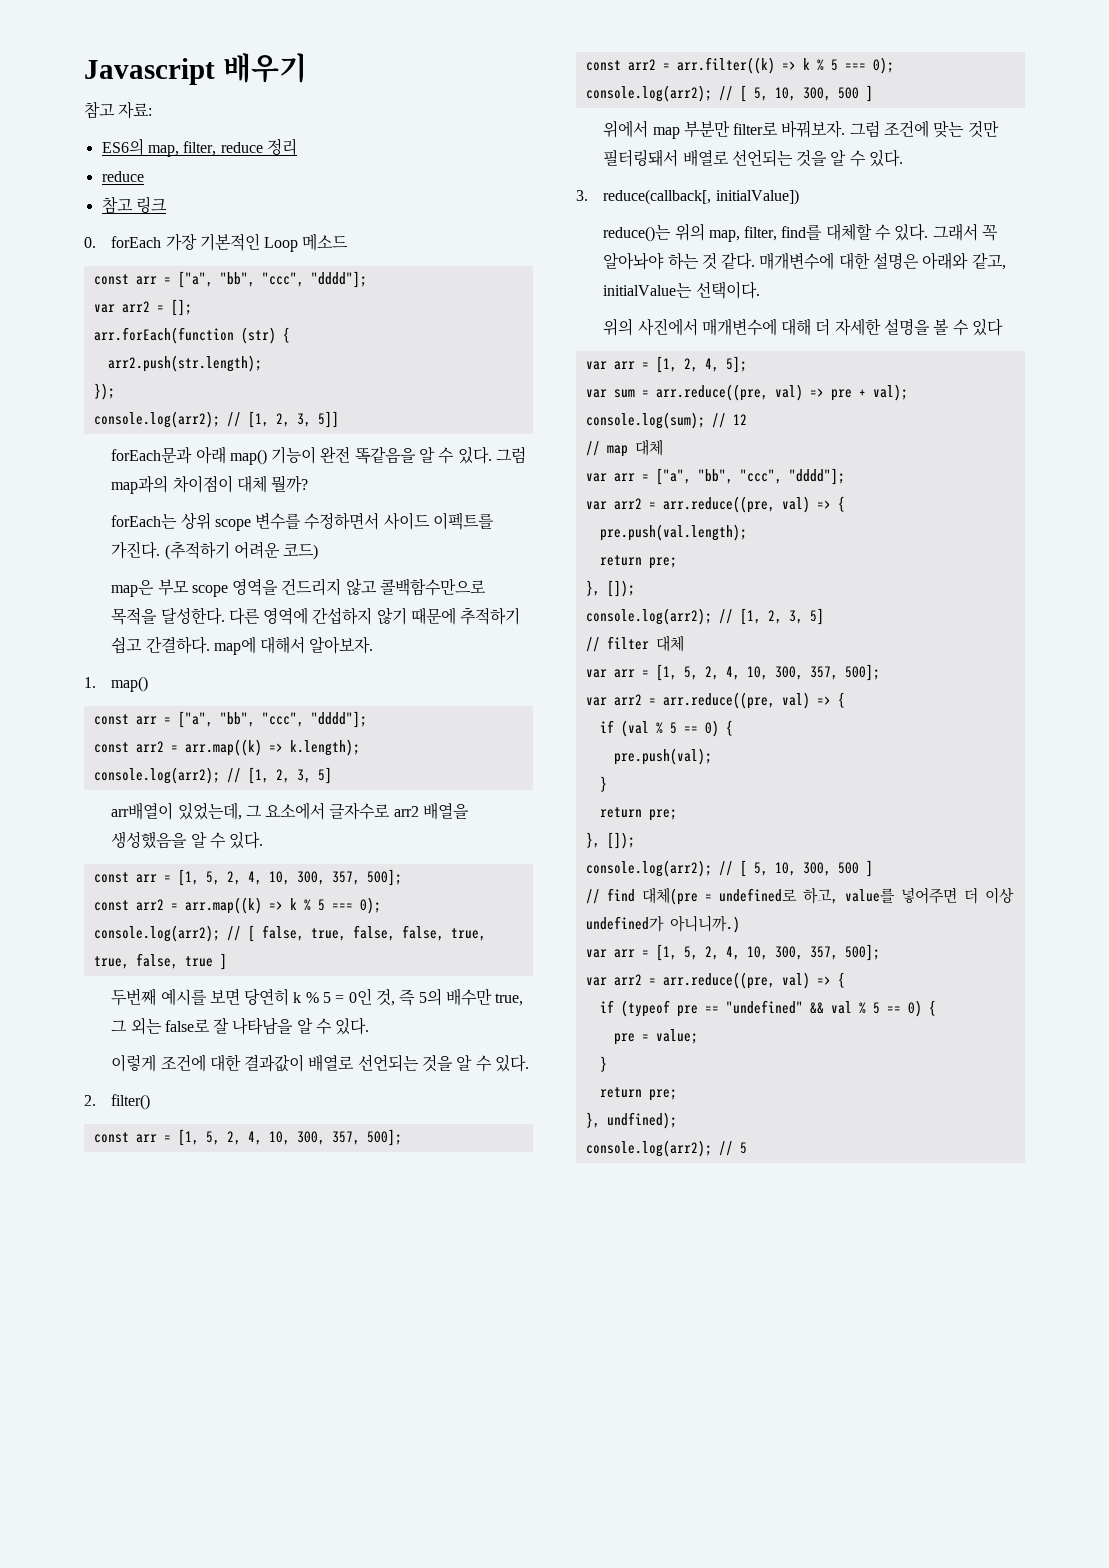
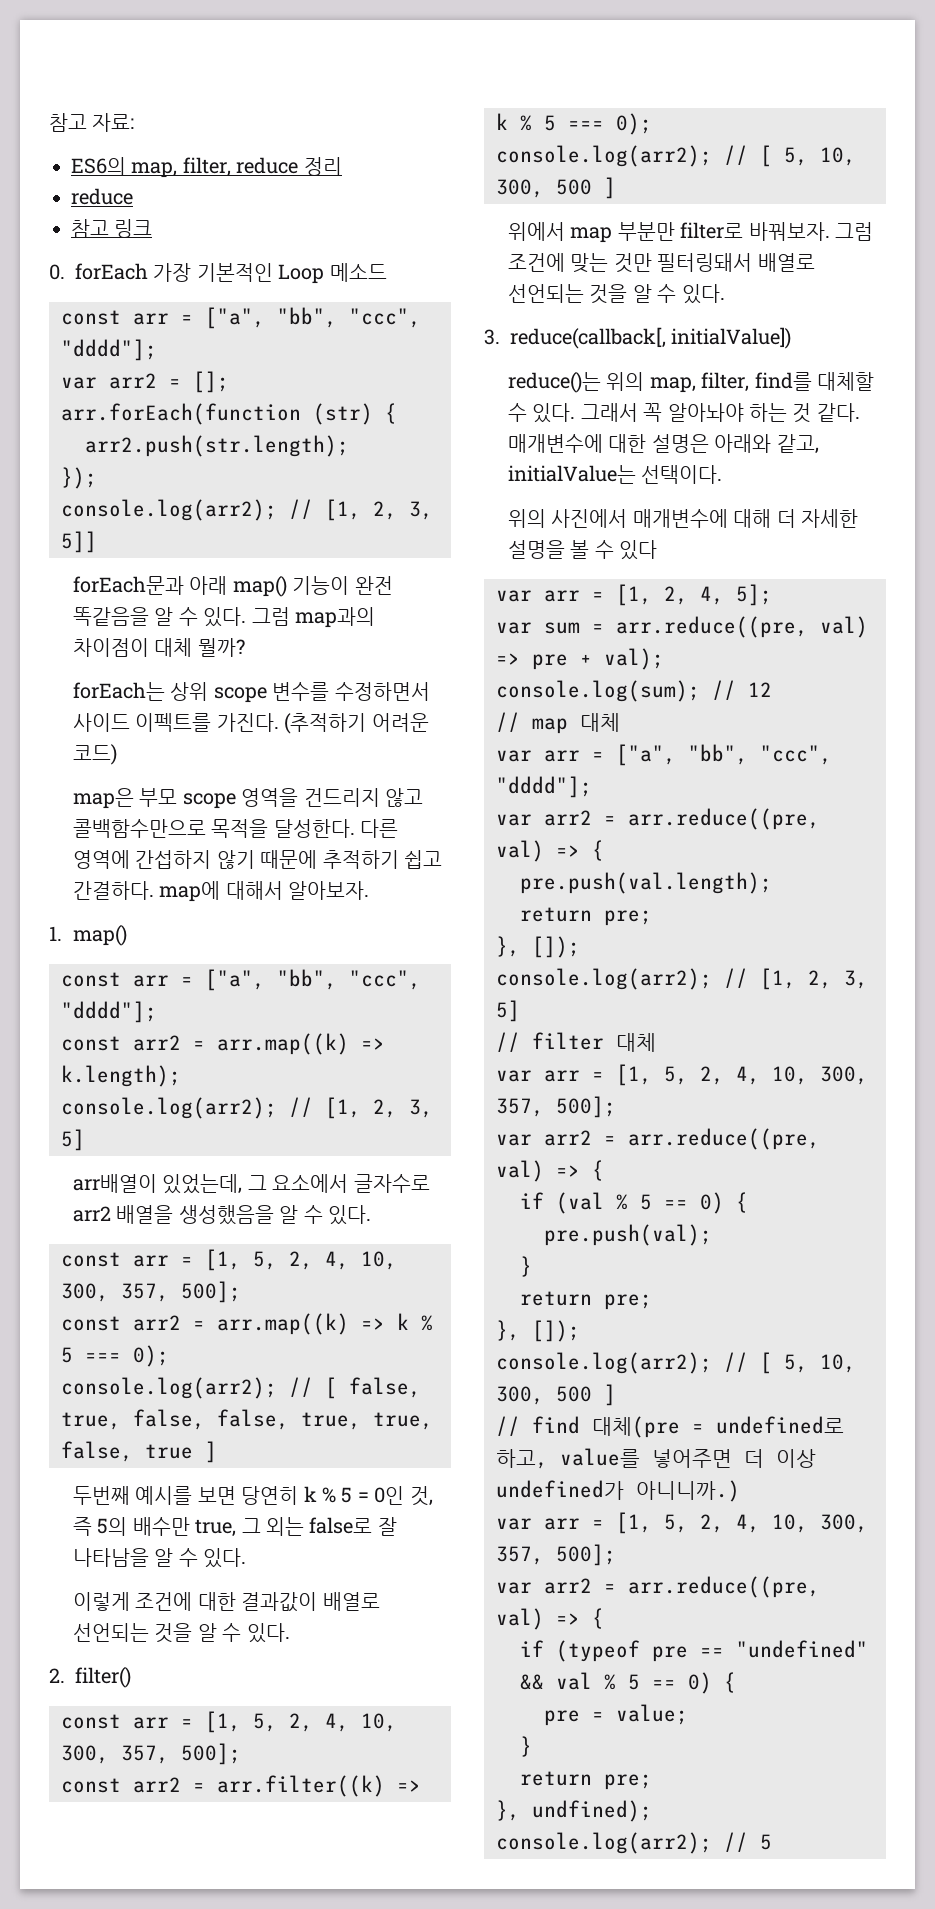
- Javascript 배우기

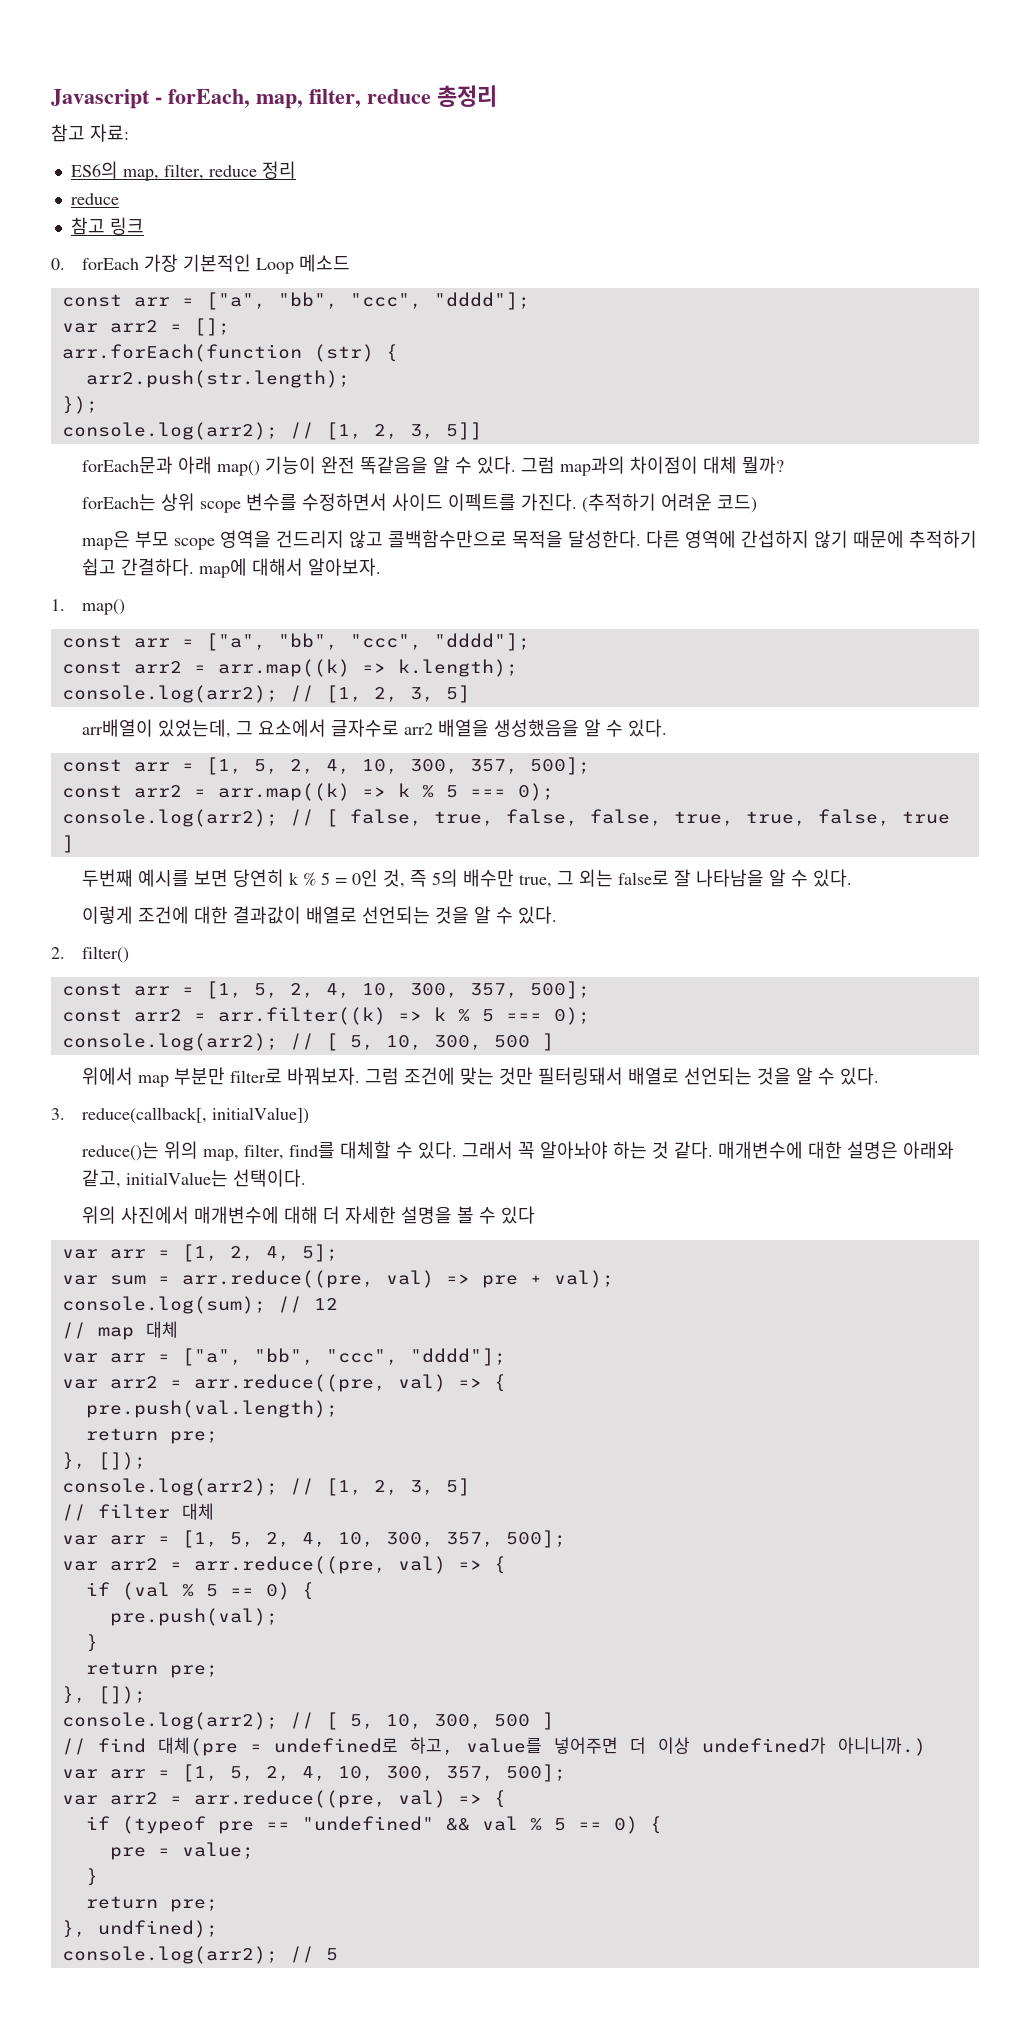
+ Javascript - forEach, map, filter, reduce 총정리

